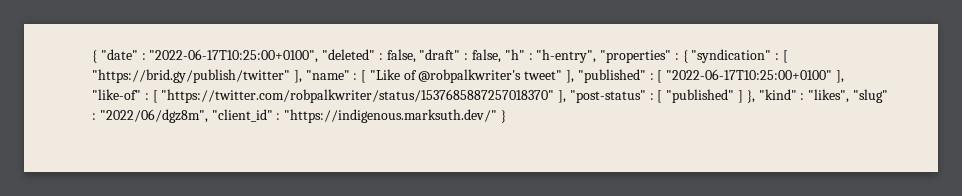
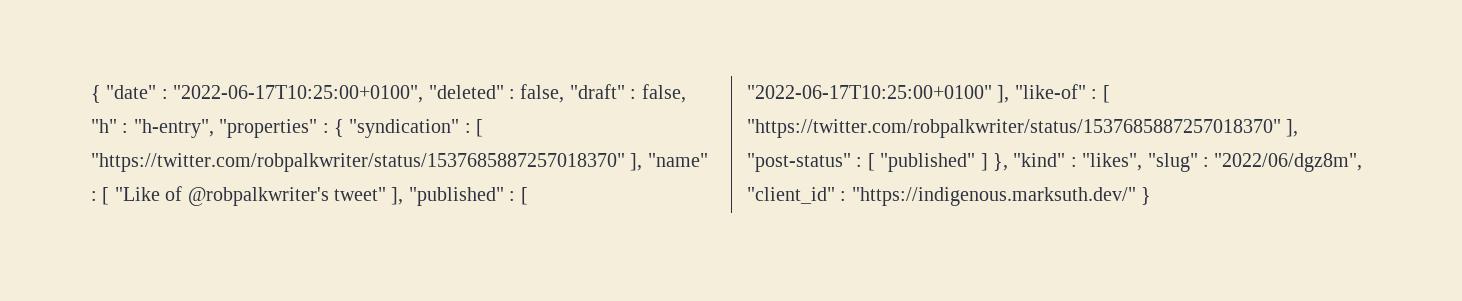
- { "date" : "2022-06-17T10:25:00+0100", "deleted" : false, "draft" : false, "h" : "h-entry", "properties" : { "syndication" : [ "https://brid.gy/publish/twitter" ], "name" : [ "Like of @robpalkwriter's tweet" ], "published" : [ "2022-06-17T10:25:00+0100" ], "like-of" : [ "https://twitter.com/robpalkwriter/status/1537685887257018370" ], "post-status" : [ "published" ] }, "kind" : "likes", "slug" : "2022/06/dgz8m", "client_id" : "https://indigenous.marksuth.dev/" }
+ { "date" : "2022-06-17T10:25:00+0100", "deleted" : false, "draft" : false, "h" : "h-entry", "properties" : { "syndication" : [ "https://twitter.com/robpalkwriter/status/1537685887257018370" ], "name" : [ "Like of @robpalkwriter's tweet" ], "published" : [ "2022-06-17T10:25:00+0100" ], "like-of" : [ "https://twitter.com/robpalkwriter/status/1537685887257018370" ], "post-status" : [ "published" ] }, "kind" : "likes", "slug" : "2022/06/dgz8m", "client_id" : "https://indigenous.marksuth.dev/" }

